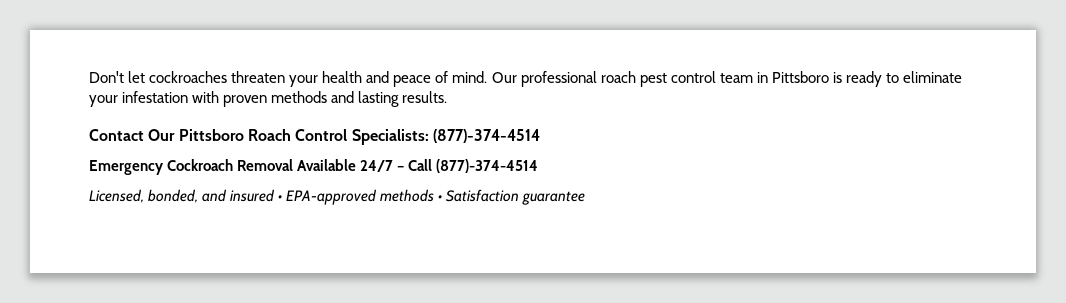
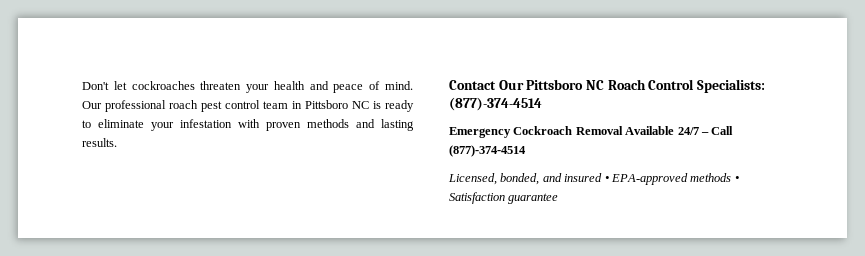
- Our professional roach pest control team in Pittsboro is ready to eliminate your infestation with proven methods and lasting results.
+ Our professional roach pest control team in Pittsboro NC is ready to eliminate your infestation with proven methods and lasting results.
- Contact Our Pittsboro Roach Control Specialists: (877)-374-4514
+ Contact Our Pittsboro NC Roach Control Specialists: (877)-374-4514

